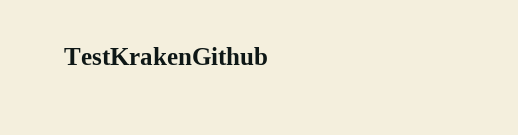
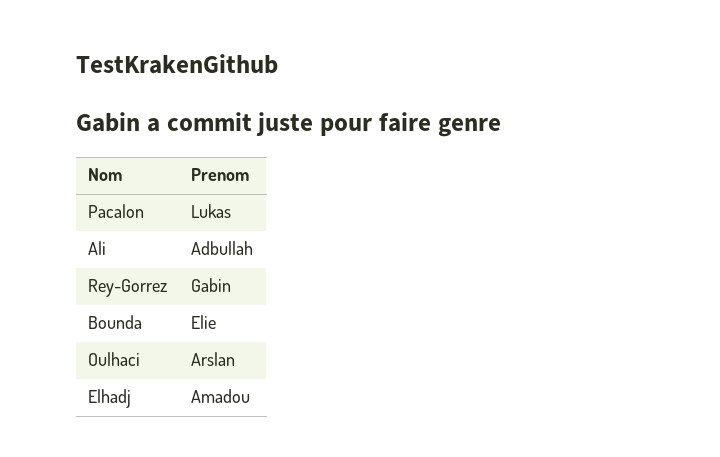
+ Gabin a commit juste pour faire genre
+ Nom | Prenom
+ Pacalon | Lukas
+ Ali | Adbullah
+ Rey-Gorrez | Gabin
+ Bounda | Elie
+ Oulhaci | Arslan
+ Elhadj | Amadou

